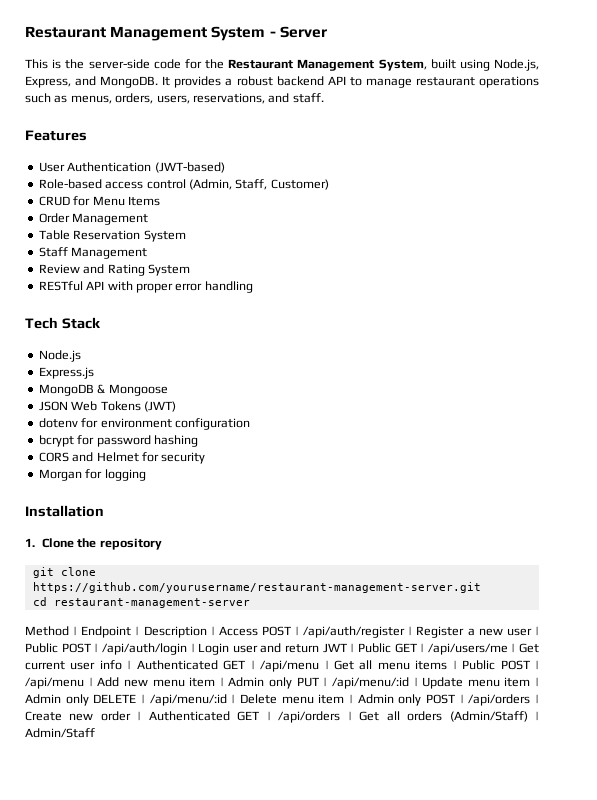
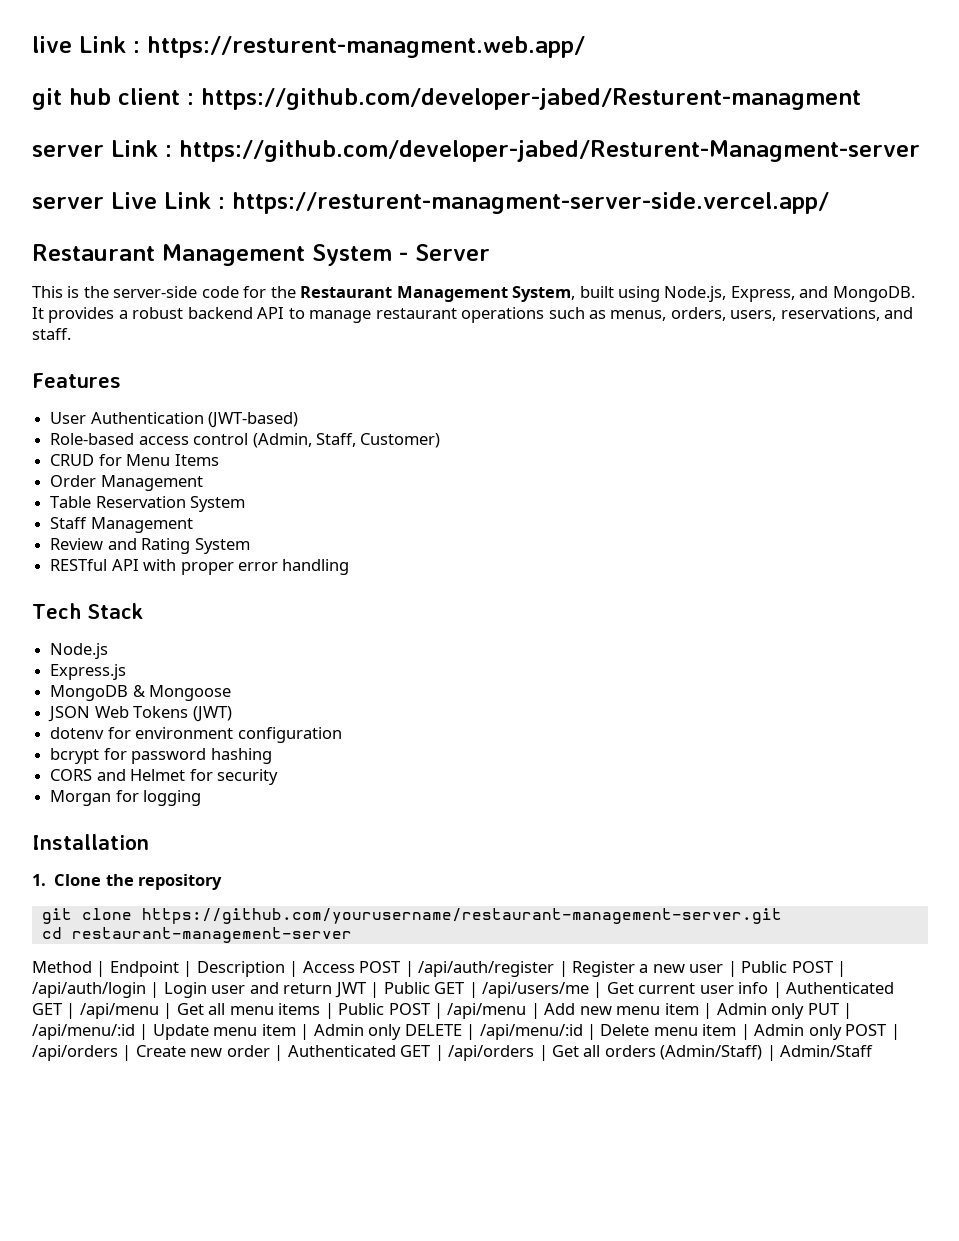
+ live Link : https://resturent-managment.web.app/
+ git hub client : https://github.com/developer-jabed/Resturent-managment
+ server Link : https://github.com/developer-jabed/Resturent-Managment-server
+ server Live Link : https://resturent-managment-server-side.vercel.app/

